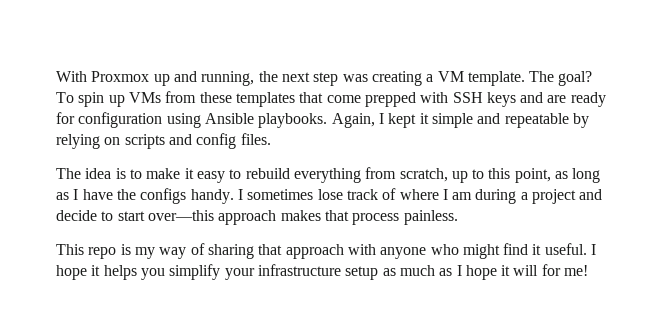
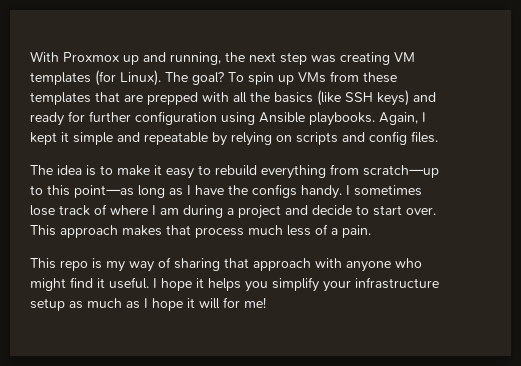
- With Proxmox up and running, the next step was creating a VM template.
+ With Proxmox up and running, the next step was creating VM templates (for Linux).
- To spin up VMs from these templates that come prepped with SSH keys and are ready for configuration using Ansible playbooks.
+ To spin up VMs from these templates that are prepped with all the basics (like SSH keys) and ready for further configuration using Ansible playbooks.
- The idea is to make it easy to rebuild everything from scratch, up to this point, as long as I have the configs handy.
+ The idea is to make it easy to rebuild everything from scratch—up to this point—as long as I have the configs handy.
- I sometimes lose track of where I am during a project and decide to start over—this approach makes that process painless.
+ I sometimes lose track of where I am during a project and decide to start over. This approach makes that process much less of a pain.

